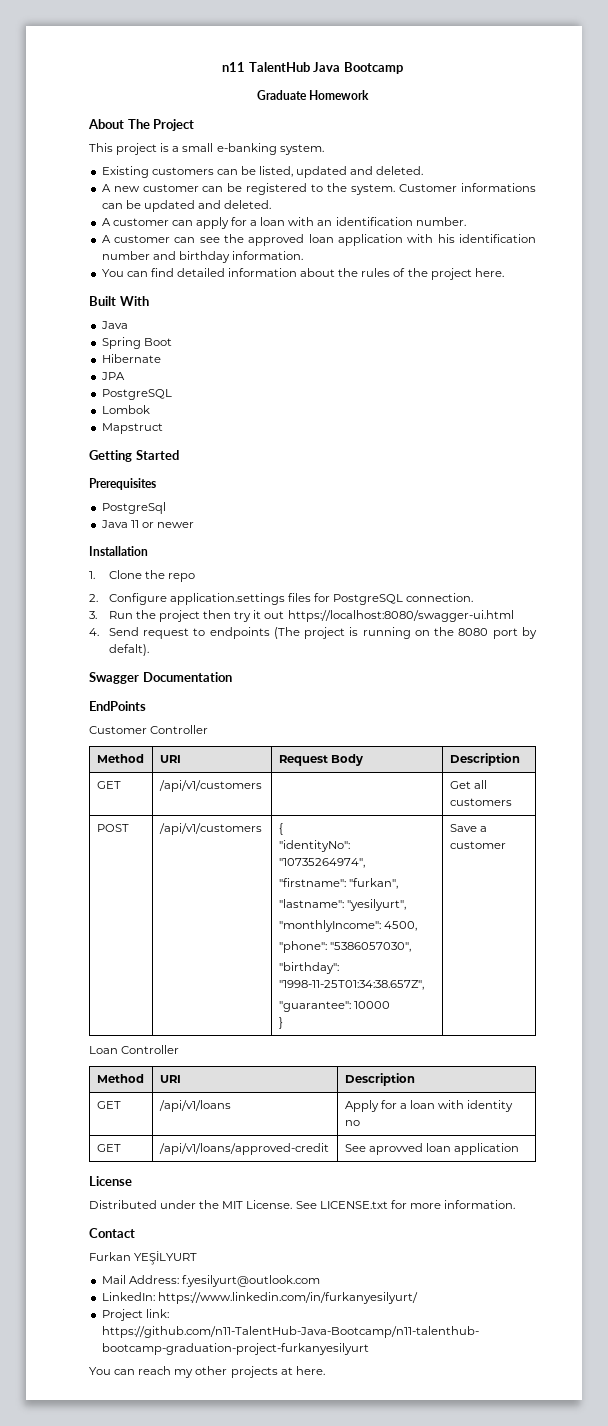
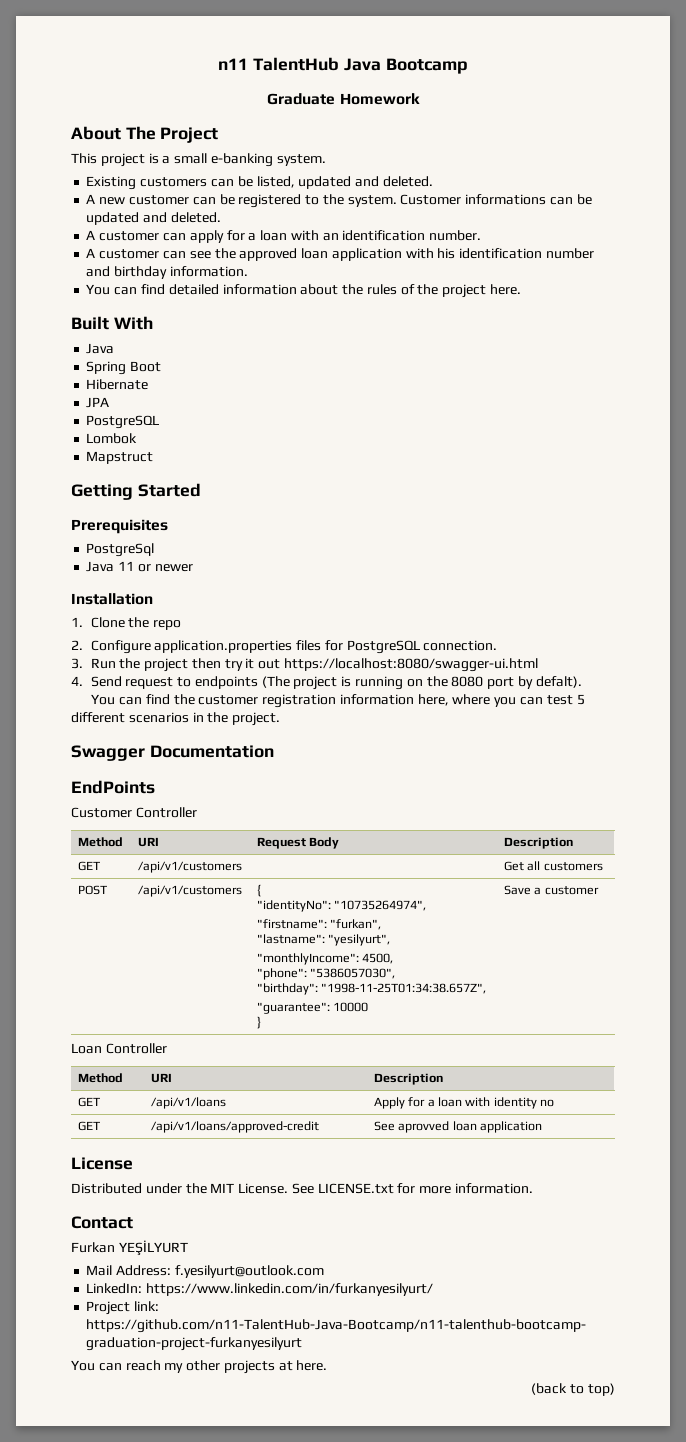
- 2. Configure application.settings files for PostgreSQL connection.
+ 2. Configure application.properties files for PostgreSQL connection.
+ You can find the customer registration information here, where you can test 5 different scenarios in the project.
+ (back to top)

